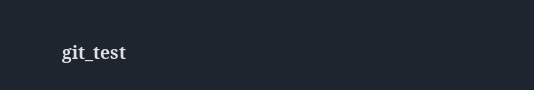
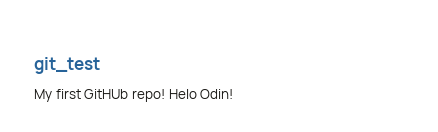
+ My first GitHUb repo! Helo Odin!

